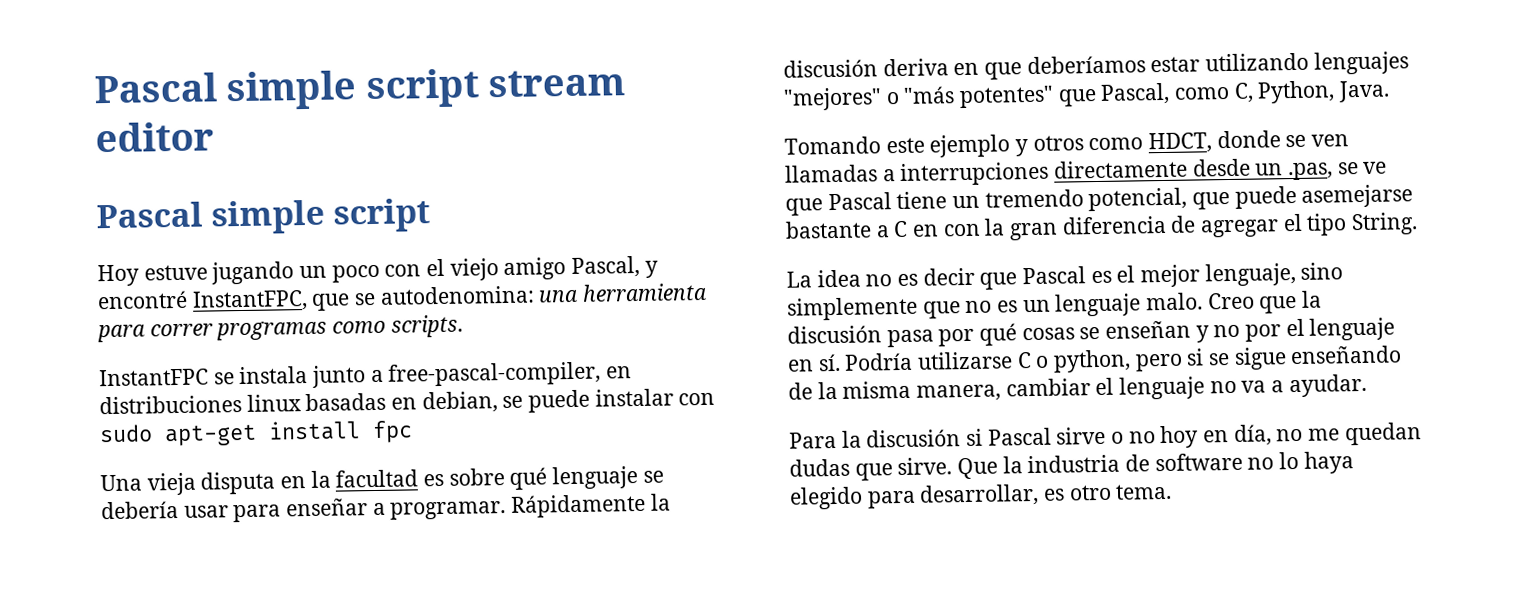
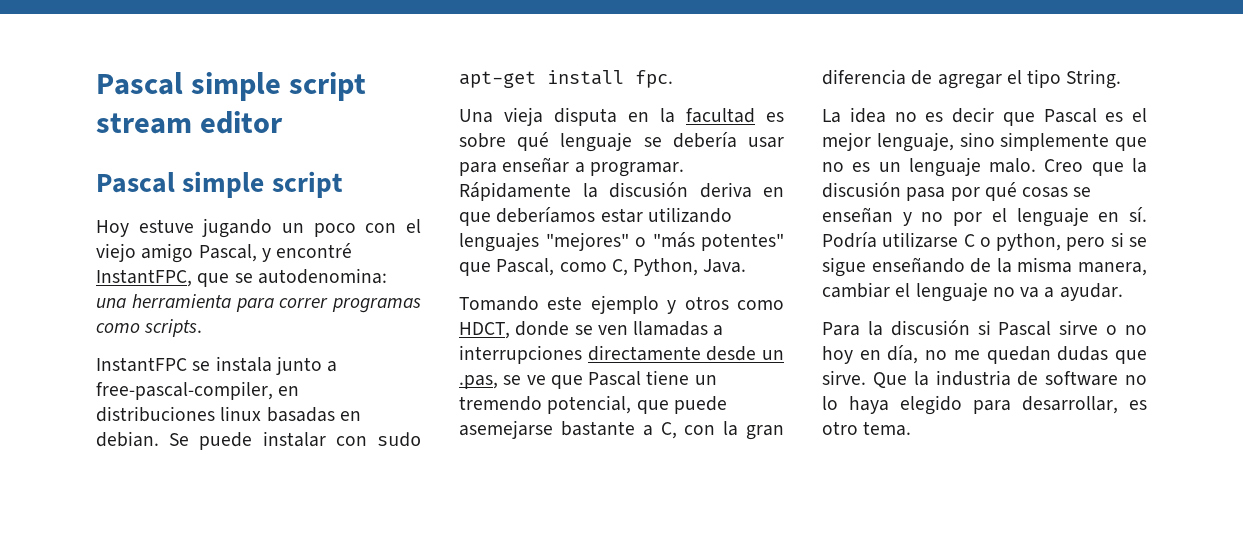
- InstantFPC se instala junto a free-pascal-compiler, en distribuciones linux basadas en debian, se puede instalar con sudo apt-get install fpc
+ InstantFPC se instala junto a free-pascal-compiler, en distribuciones linux basadas en debian. Se puede instalar con sudo apt-get install fpc.
- Tomando este ejemplo y otros como HDCT, donde se ven llamadas a interrupciones directamente desde un .pas, se ve que Pascal tiene un tremendo potencial, que puede asemejarse bastante a C en con la gran diferencia de agregar el tipo String.
+ Tomando este ejemplo y otros como HDCT, donde se ven llamadas a interrupciones directamente desde un .pas, se ve que Pascal tiene un tremendo potencial, que puede asemejarse bastante a C, con la gran diferencia de agregar el tipo String.

